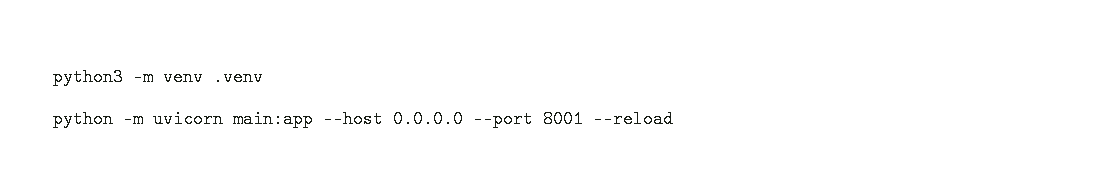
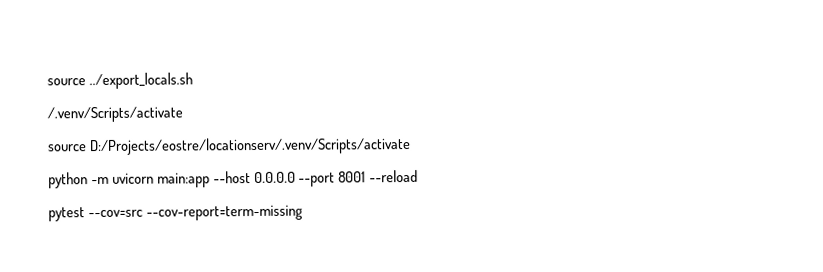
- python3 -m venv .venv
+ source ../export_locals.sh
+ /.venv/Scripts/activate
+ source D:/Projects/eostre/locationserv/.venv/Scripts/activate
+ pytest --cov=src --cov-report=term-missing

